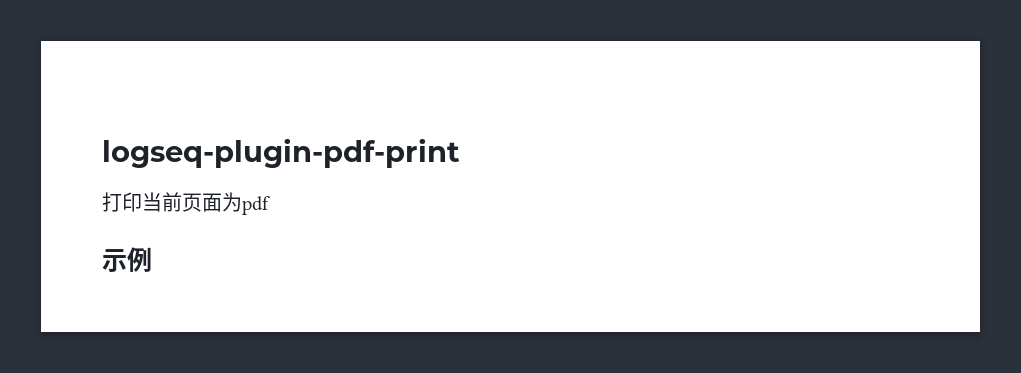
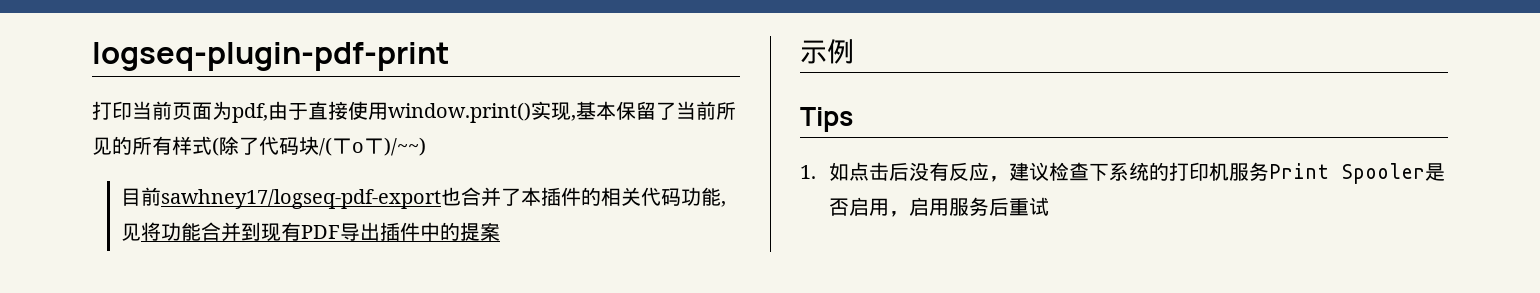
- 打印当前页面为pdf
+ 打印当前页面为pdf,由于直接使用window.print()实现,基本保留了当前所见的所有样式(除了代码块/(ㄒoㄒ)/~~)
+ 目前sawhney17/logseq-pdf-export也合并了本插件的相关代码功能,见将功能合并到现有PDF导出插件中的提案
  示例
+ Tips
+ 1.如点击后没有反应，建议检查下系统的打印机服务Print Spooler是否启用，启用服务后重试

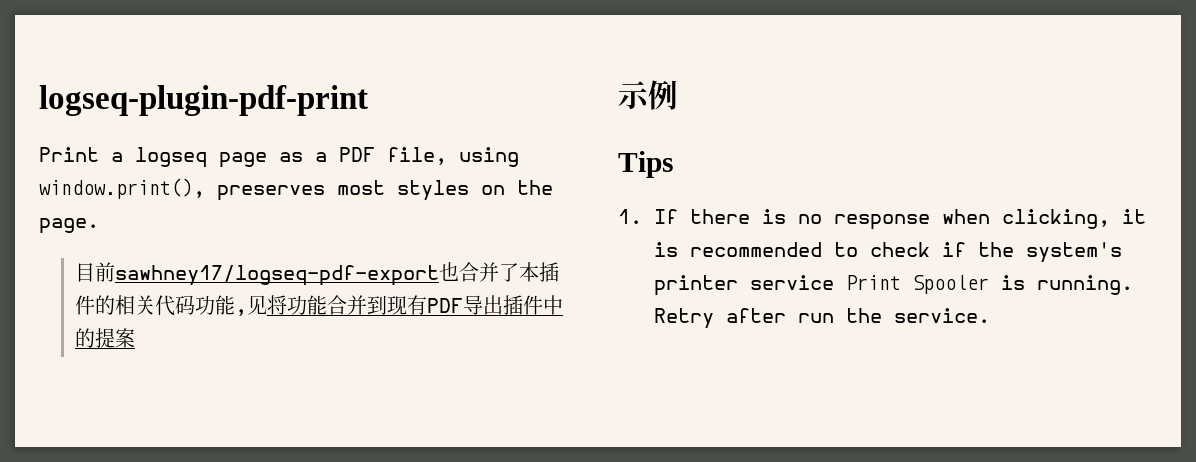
- 打印当前页面为pdf,由于直接使用window.print()实现,基本保留了当前所见的所有样式(除了代码块/(ㄒoㄒ)/~~)
+ Print a logseq page as a PDF file, using window.print(), preserves most styles on the page.
- 1.如点击后没有反应，建议检查下系统的打印机服务Print Spooler是否启用，启用服务后重试
+ 1. If there is no response when clicking, it is recommended to check if the system's printer service Print Spooler is running. Retry after run the service.

